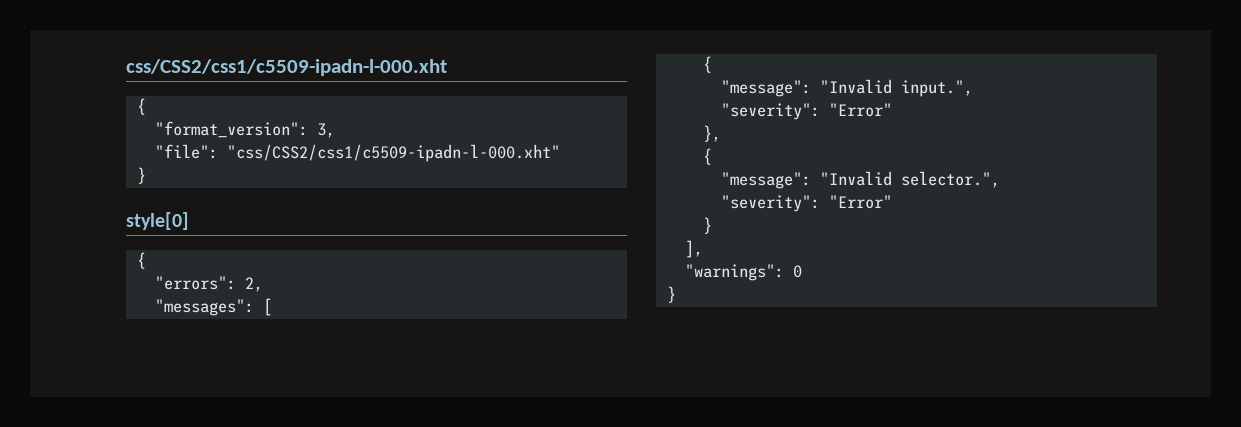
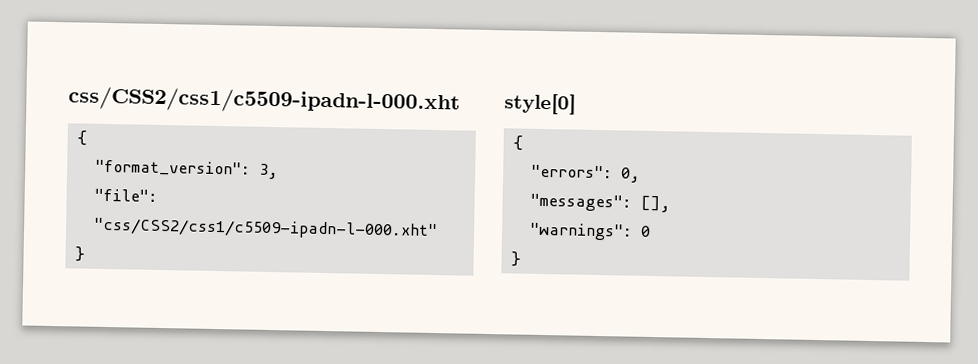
- "errors": 2,
+ "errors": 0,
- "messages": [
- {
- "message": "Invalid input.",
- "severity": "Error"
- },
- {
- "message": "Invalid selector.",
- "severity": "Error"
- }
- ],
+ "messages": [],

